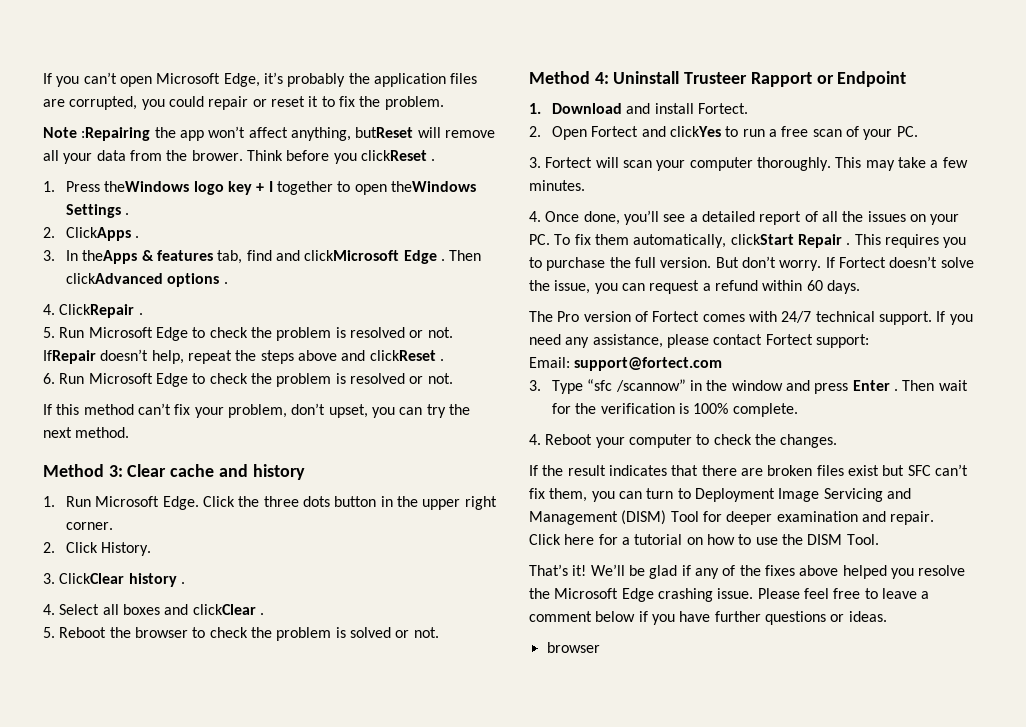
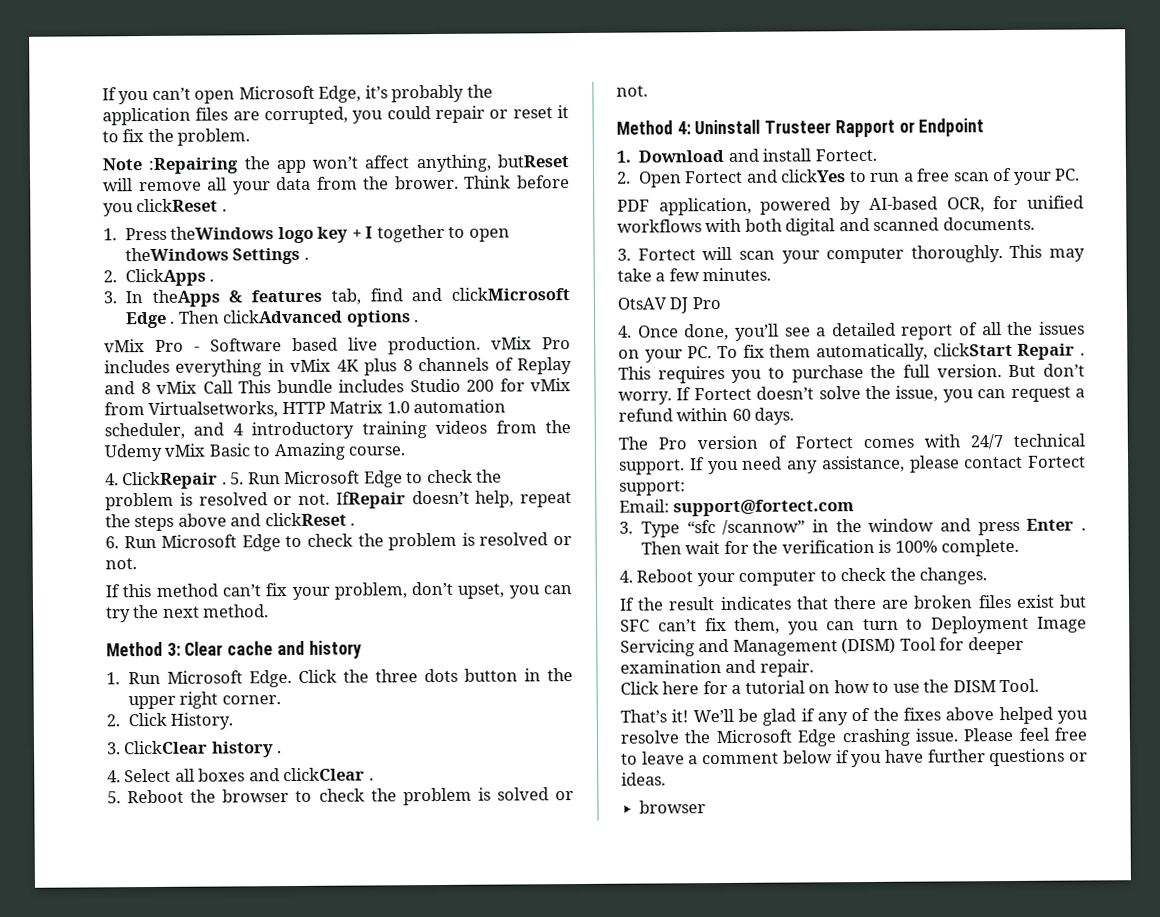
+ vMix Pro - Software based live production. vMix Pro includes everything in vMix 4K plus 8 channels of Replay and 8 vMix Call This bundle includes Studio 200 for vMix from Virtualsetworks, HTTP Matrix 1.0 automation scheduler, and 4 introductory training videos from the Udemy vMix Basic to Amazing course.
- 4. ClickRepair .
- 5. Run Microsoft Edge to check the problem is resolved or not.
+ 4. ClickRepair . 5. Run Microsoft Edge to check the problem is resolved or not.
+ PDF application, powered by AI-based OCR, for unified workflows with both digital and scanned documents.
+ OtsAV DJ Pro

